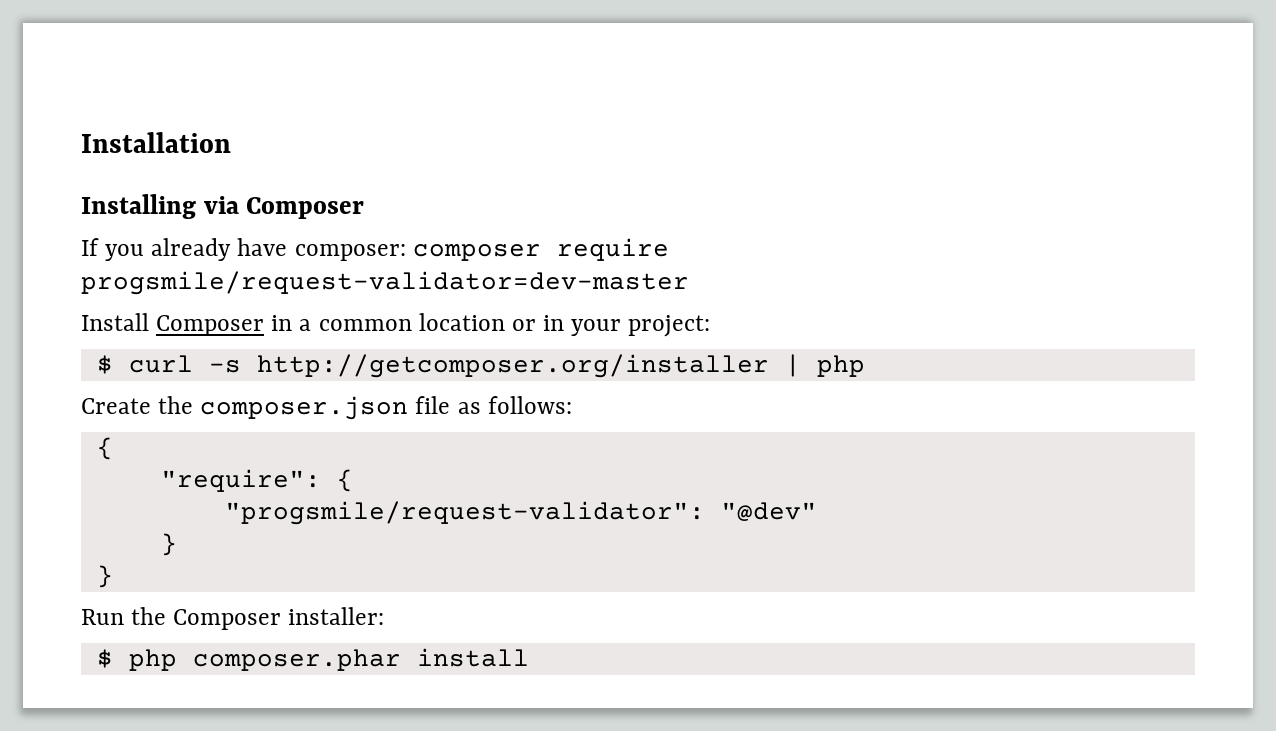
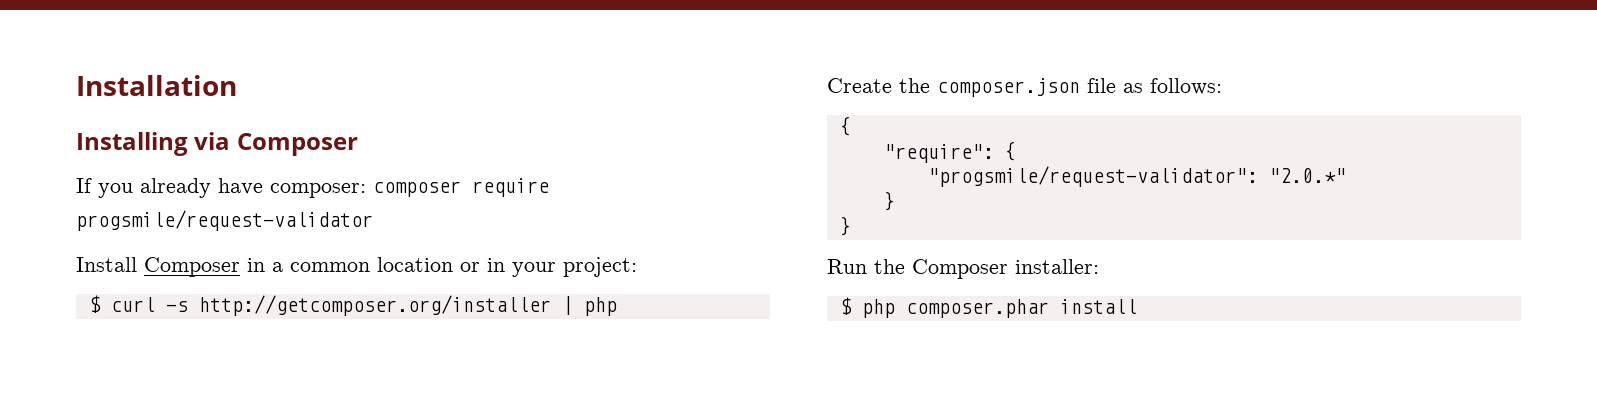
- If you already have composer: composer require progsmile/request-validator=dev-master
+ If you already have composer: composer require progsmile/request-validator
- "progsmile/request-validator": "@dev"
+ "progsmile/request-validator": "2.0.*"

